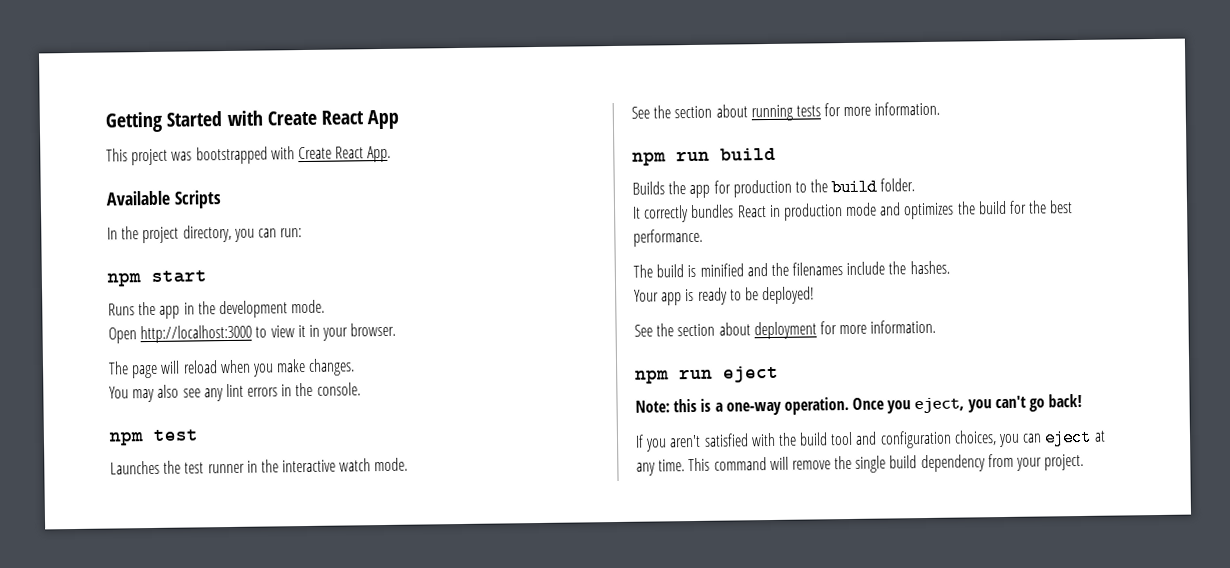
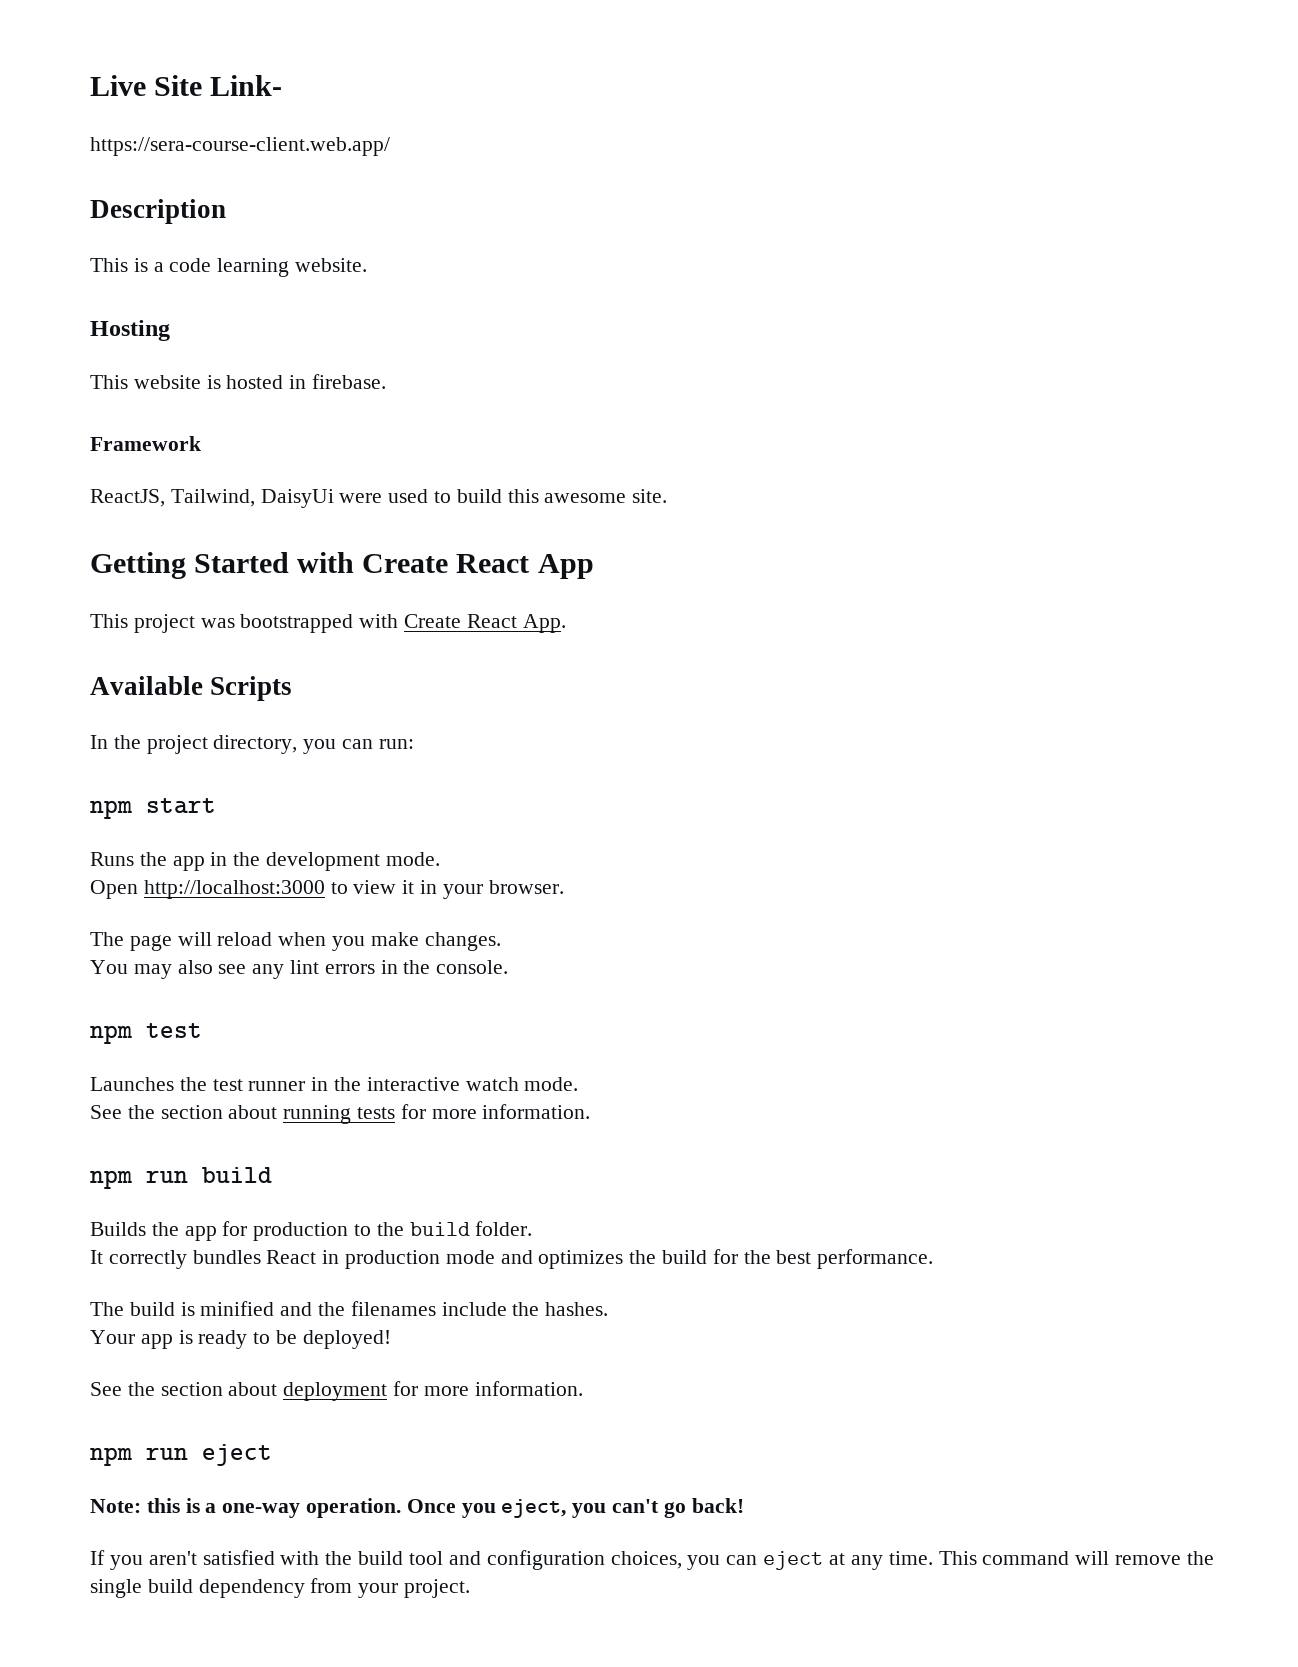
+ Live Site Link-
+ https://sera-course-client.web.app/
+ Description
+ This is a code learning website.
+ Hosting
+ This website is hosted in firebase.
+ Framework
+ ReactJS, Tailwind, DaisyUi were used to build this awesome site.

